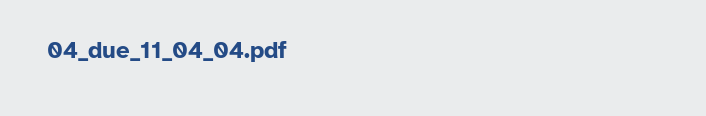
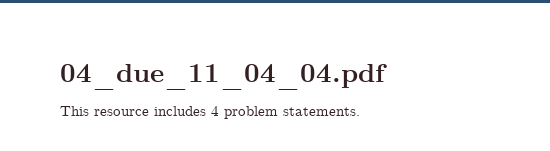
+ This resource includes 4 problem statements.

